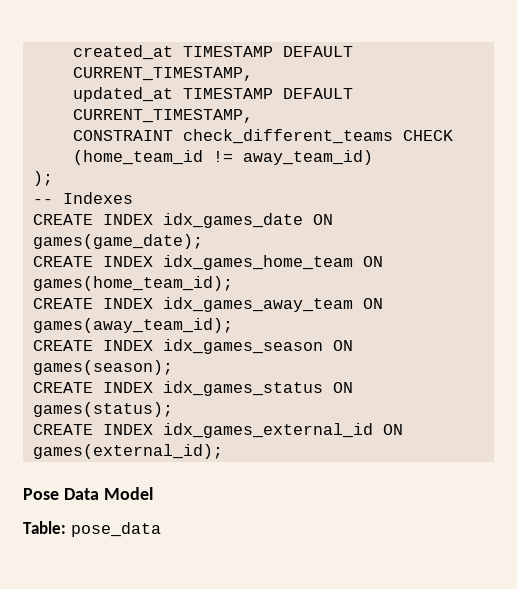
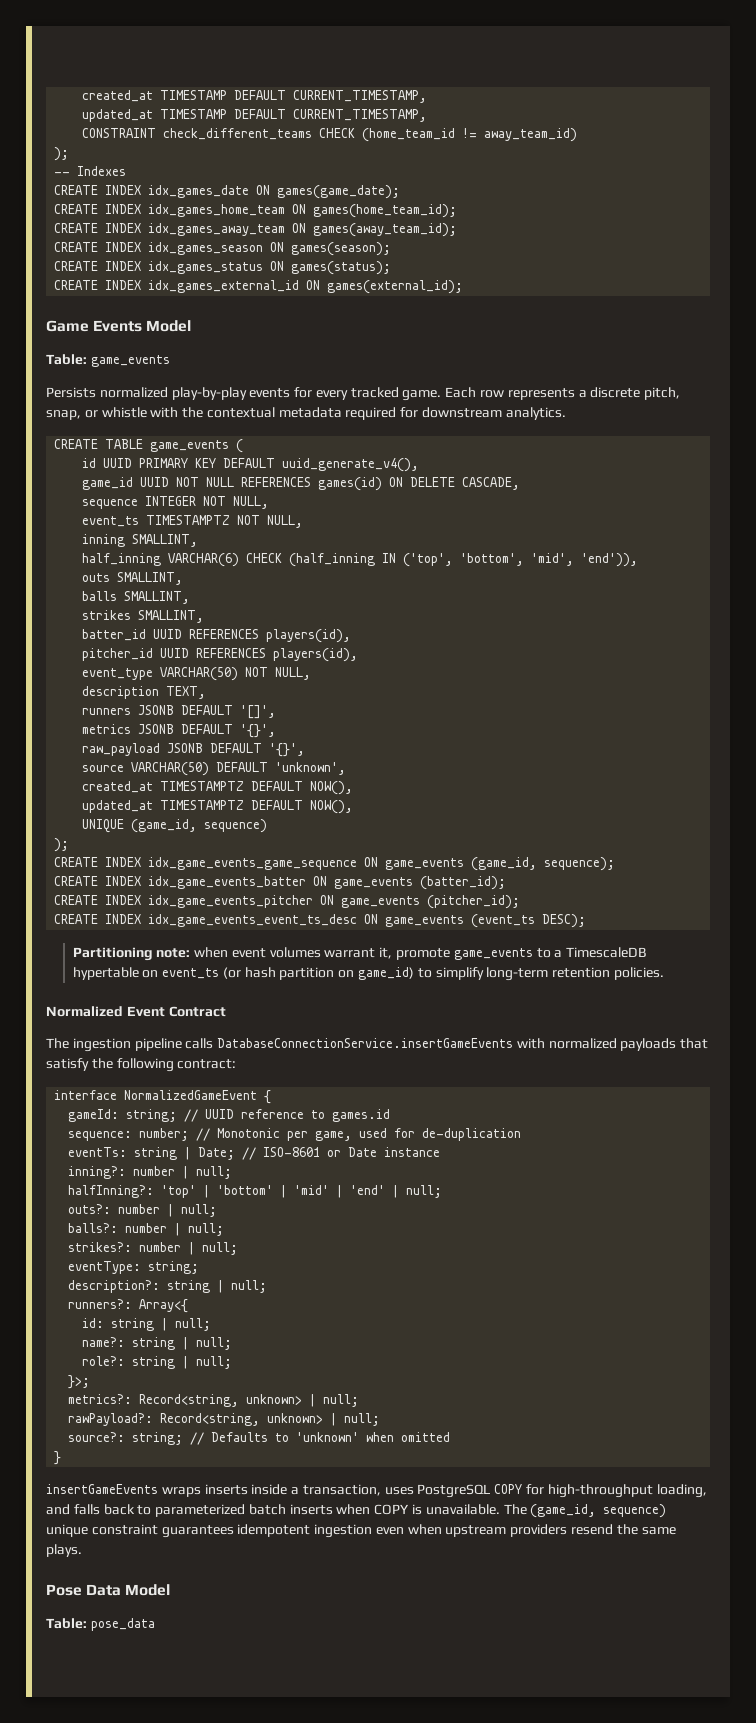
+ Game Events Model
+ Table: game_events
+ Persists normalized play-by-play events for every tracked game. Each row represents a discrete pitch, snap, or whistle with the contextual metadata required for downstream analytics.
+ CREATE TABLE game_events (
+ id UUID PRIMARY KEY DEFAULT uuid_generate_v4(),
+ game_id UUID NOT NULL REFERENCES games(id) ON DELETE CASCADE,
+ sequence INTEGER NOT NULL,
+ event_ts TIMESTAMPTZ NOT NULL,
+ inning SMALLINT,
+ half_inning VARCHAR(6) CHECK (half_inning IN ('top', 'bottom', 'mid', 'end')),
+ outs SMALLINT,
+ balls SMALLINT,
+ strikes SMALLINT,
+ batter_id UUID REFERENCES players(id),
+ pitcher_id UUID REFERENCES players(id),
+ event_type VARCHAR(50) NOT NULL,
+ description TEXT,
+ runners JSONB DEFAULT '[]',
+ metrics JSONB DEFAULT '{}',
+ raw_payload JSONB DEFAULT '{}',
+ source VARCHAR(50) DEFAULT 'unknown',
+ created_at TIMESTAMPTZ DEFAULT NOW(),
+ updated_at TIMESTAMPTZ DEFAULT NOW(),
+ UNIQUE (game_id, sequence)
+ );
+ CREATE INDEX idx_game_events_game_sequence ON game_events (game_id, sequence);
+ CREATE INDEX idx_game_events_batter ON game_events (batter_id);
+ CREATE INDEX idx_game_events_pitcher ON game_events (pitcher_id);
+ CREATE INDEX idx_game_events_event_ts_desc ON game_events (event_ts DESC);
+ Partitioning note: when event volumes warrant it, promote game_events to a TimescaleDB hypertable on event_ts (or hash partition on game_id) to simplify long-term retention policies.
+ Normalized Event Contract
+ The ingestion pipeline calls DatabaseConnectionService.insertGameEvents with normalized payloads that satisfy the following contract:
+ interface NormalizedGameEvent {
+ gameId: string; // UUID reference to games.id
+ sequence: number; // Monotonic per game, used for de-duplication
+ eventTs: string | Date; // ISO-8601 or Date instance
+ inning?: number | null;
+ halfInning?: 'top' | 'bottom' | 'mid' | 'end' | null;
+ outs?: number | null;
+ balls?: number | null;
+ strikes?: number | null;
+ eventType: string;
+ description?: string | null;
+ runners?: Array<{
+ id: string | null;
+ name?: string | null;
+ role?: string | null;
+ }>;
+ metrics?: Record<string, unknown> | null;
+ rawPayload?: Record<string, unknown> | null;
+ source?: string; // Defaults to 'unknown' when omitted
+ }
+ insertGameEvents wraps inserts inside a transaction, uses PostgreSQL COPY for high-throughput loading, and falls back to parameterized batch inserts when COPY is unavailable. The (game_id, sequence) unique constraint guarantees idempotent ingestion even when upstream providers resend the same plays.

